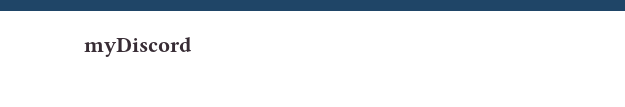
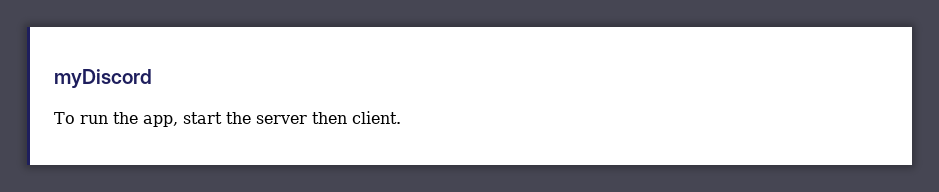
+ To run the app, start the server then client.

